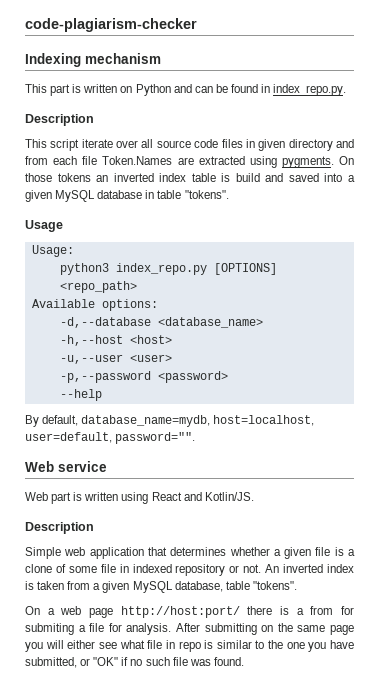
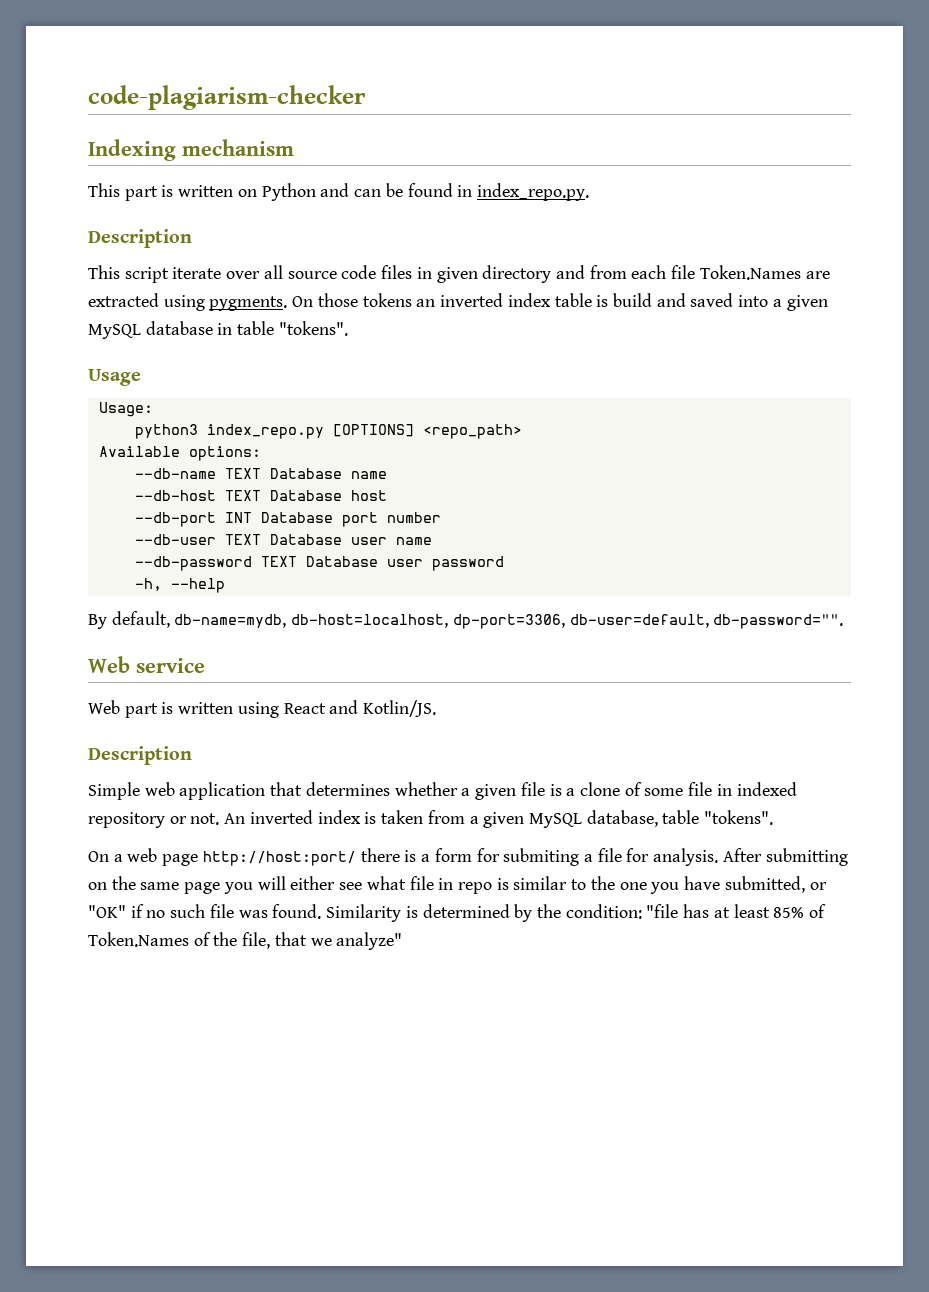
- -d,--database <database_name>
- -h,--host <host>
- -u,--user <user>
- -p,--password <password>
- --help
- By default, database_name=mydb, host=localhost, user=default, password="".
+ --db-name TEXT Database name
+ --db-host TEXT Database host
+ --db-port INT Database port number
+ --db-user TEXT Database user name
+ --db-password TEXT Database user password
+ -h, --help
+ By default, db-name=mydb, db-host=localhost, dp-port=3306, db-user=default, db-password="".
- On a web page http://host:port/ there is a from for submiting a file for analysis.
+ On a web page http://host:port/ there is a form for submiting a file for analysis.
+ Similarity is determined by the condition: "file has at least 85% of Token.Names of the file, that we analyze"

